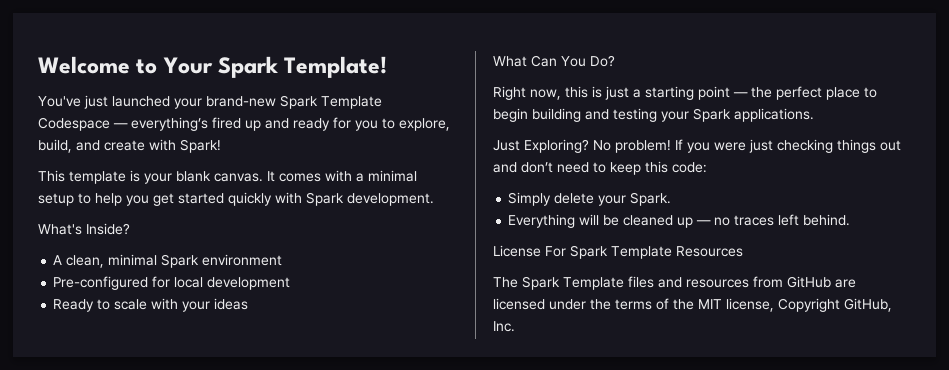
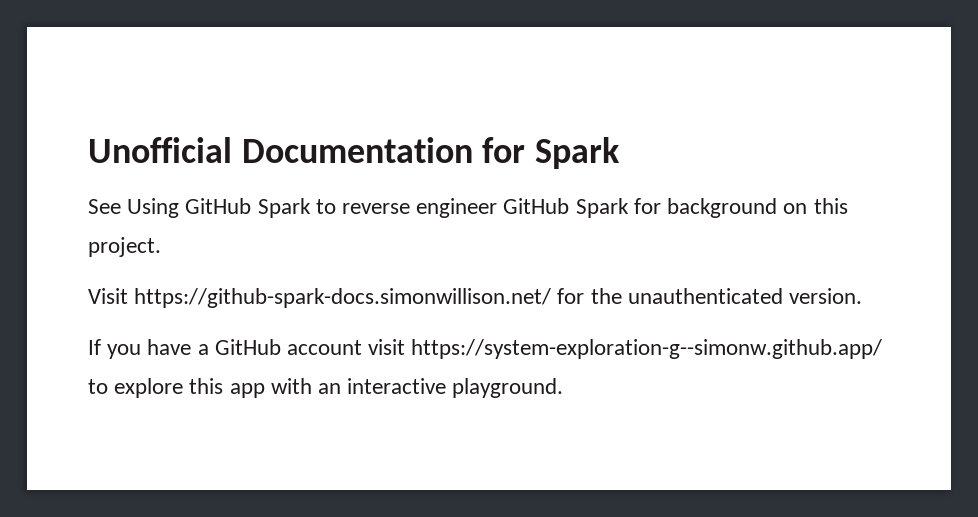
- Welcome to Your Spark Template!
- You've just launched your brand-new Spark Template Codespace — everything’s fired up and ready for you to explore, build, and create with Spark!
- This template is your blank canvas. It comes with a minimal setup to help you get started quickly with Spark development.
- What's Inside?
- A clean, minimal Spark environment
- Pre-configured for local development
- Ready to scale with your ideas
- What Can You Do?
- Right now, this is just a starting point — the perfect place to begin building and testing your Spark applications.
- Just Exploring? No problem! If you were just checking things out and don’t need to keep this code:
- Simply delete your Spark.
- Everything will be cleaned up — no traces left behind.
- License For Spark Template Resources
- The Spark Template files and resources from GitHub are licensed under the terms of the MIT license, Copyright GitHub, Inc.
+ Unofficial Documentation for Spark
+ See Using GitHub Spark to reverse engineer GitHub Spark for background on this project.
+ Visit https://github-spark-docs.simonwillison.net/ for the unauthenticated version.
+ If you have a GitHub account visit https://system-exploration-g--simonw.github.app/ to explore this app with an interactive playground.

